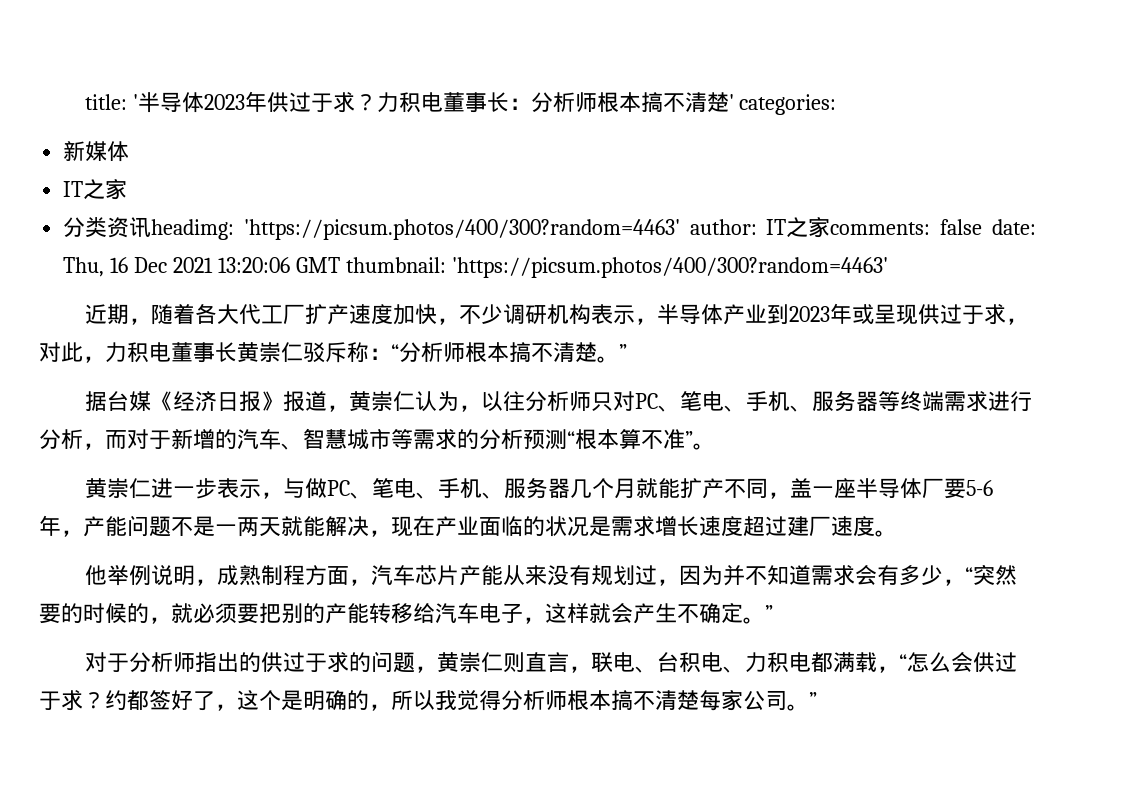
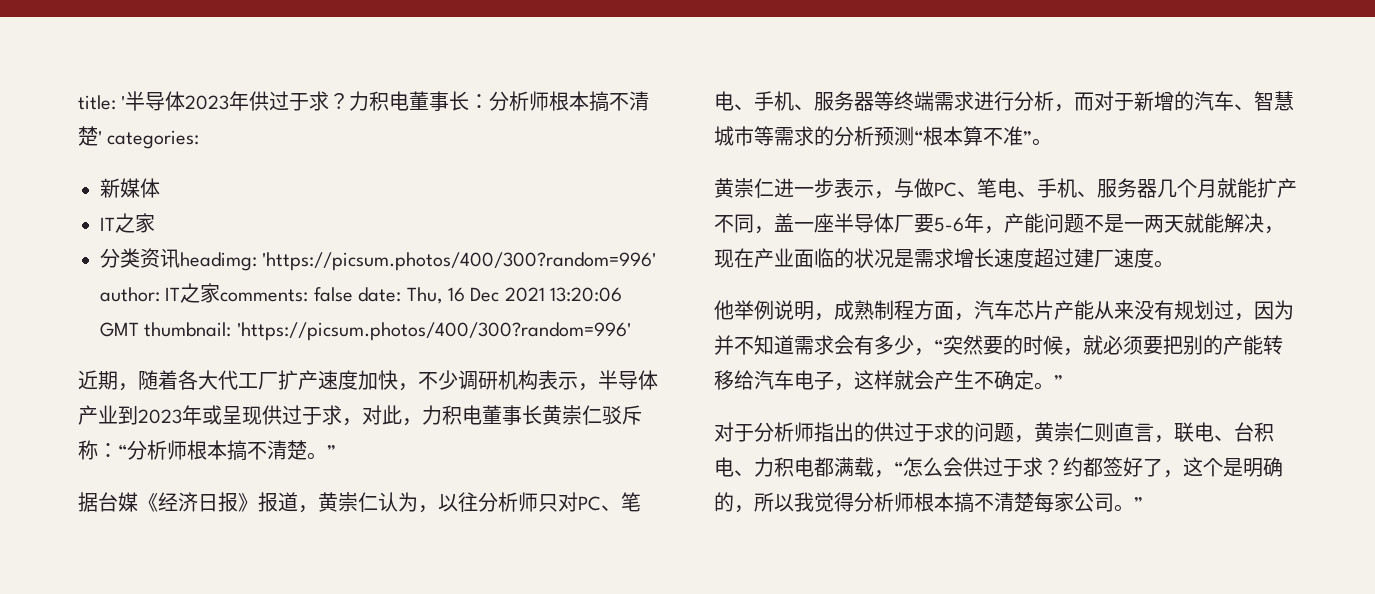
- 分类资讯headimg: 'https://picsum.photos/400/300?random=4463' author: IT之家comments: false date: Thu, 16 Dec 2021 13:20:06 GMT thumbnail: 'https://picsum.photos/400/300?random=4463'
+ 分类资讯headimg: 'https://picsum.photos/400/300?random=996' author: IT之家comments: false date: Thu, 16 Dec 2021 13:20:06 GMT thumbnail: 'https://picsum.photos/400/300?random=996'
- 他举例说明，成熟制程方面，汽车芯片产能从来没有规划过，因为并不知道需求会有多少，“突然要的时候的，就必须要把别的产能转移给汽车电子，这样就会产生不确定。”
+ 他举例说明，成熟制程方面，汽车芯片产能从来没有规划过，因为并不知道需求会有多少，“突然要的时候，就必须要把别的产能转移给汽车电子，这样就会产生不确定。”

